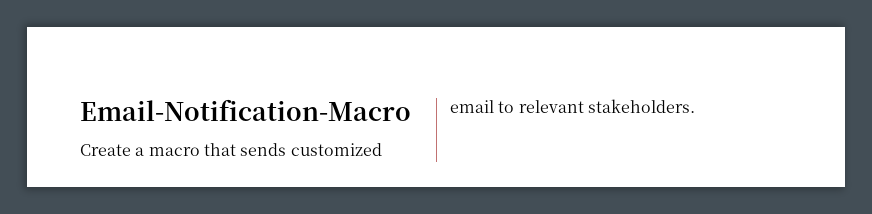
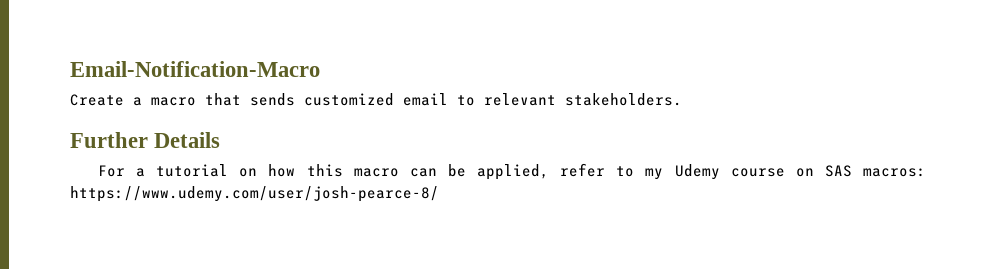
+ Further Details
+ For a tutorial on how this macro can be applied, refer to my Udemy course on SAS macros: https://www.udemy.com/user/josh-pearce-8/

